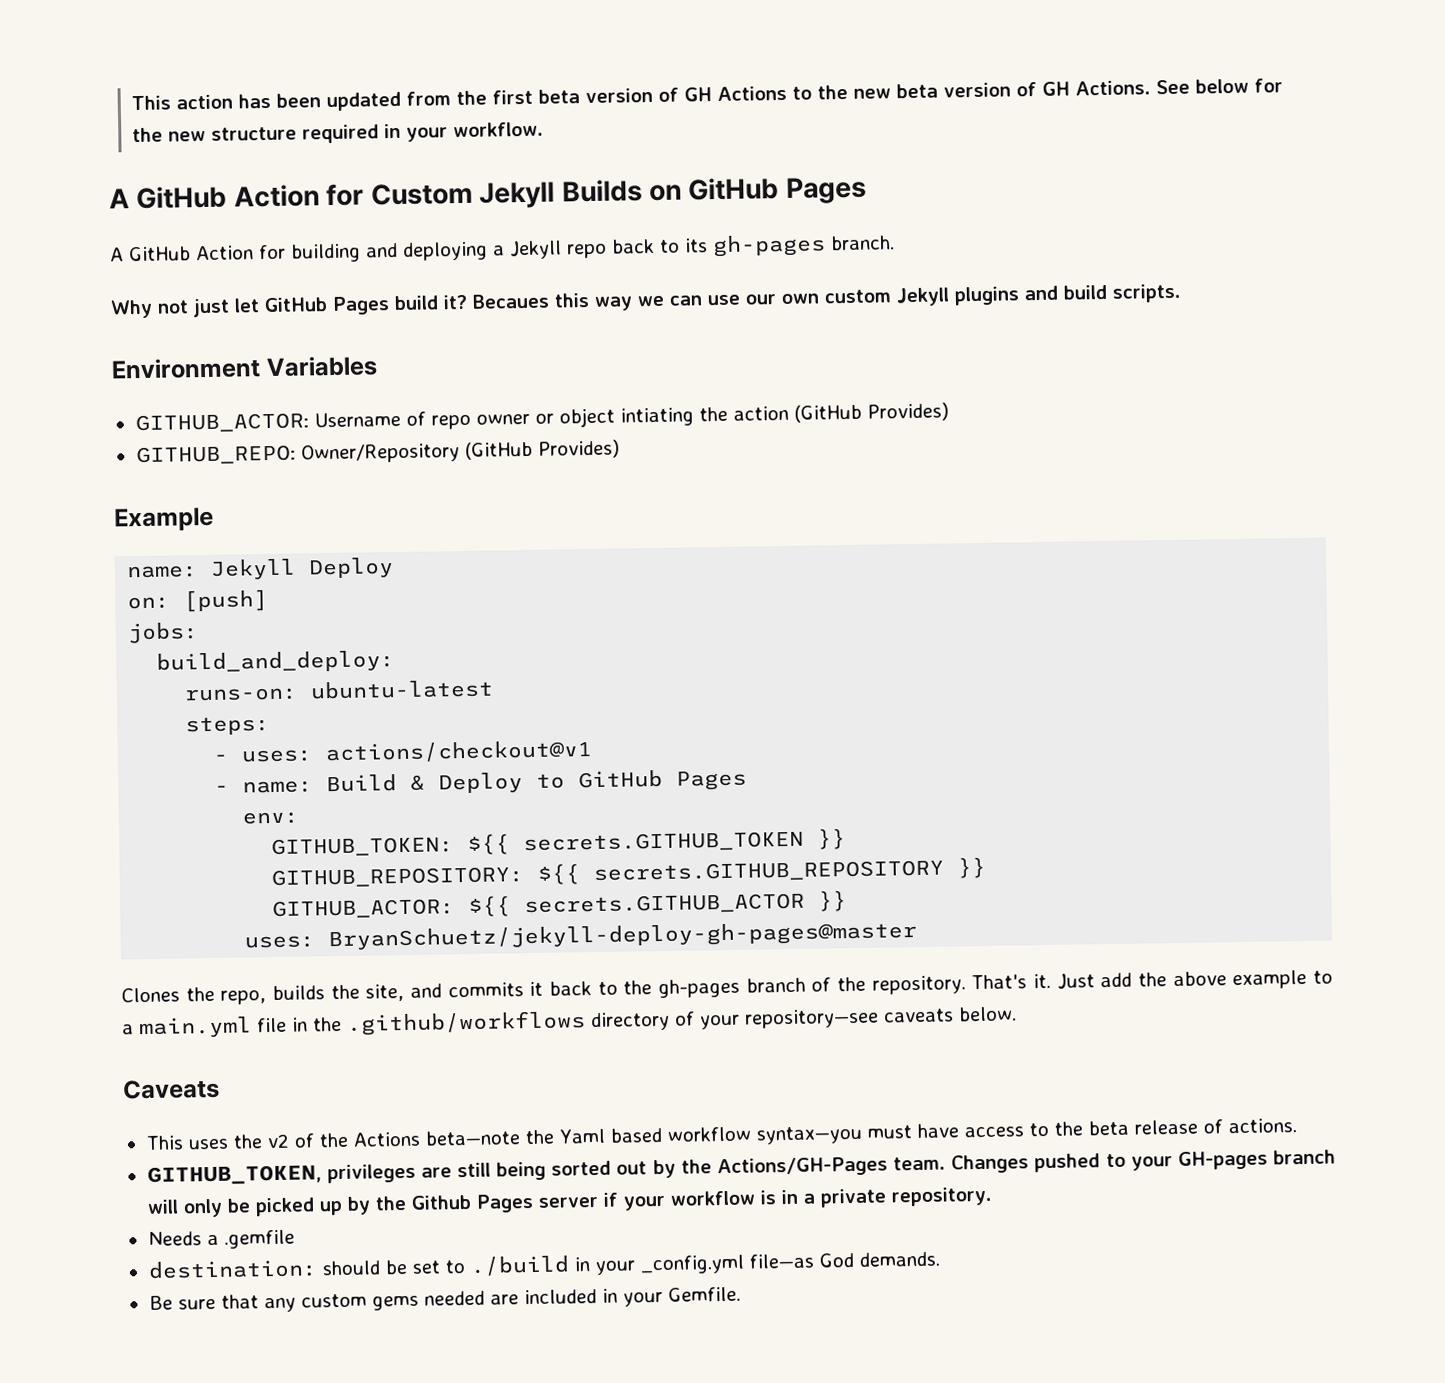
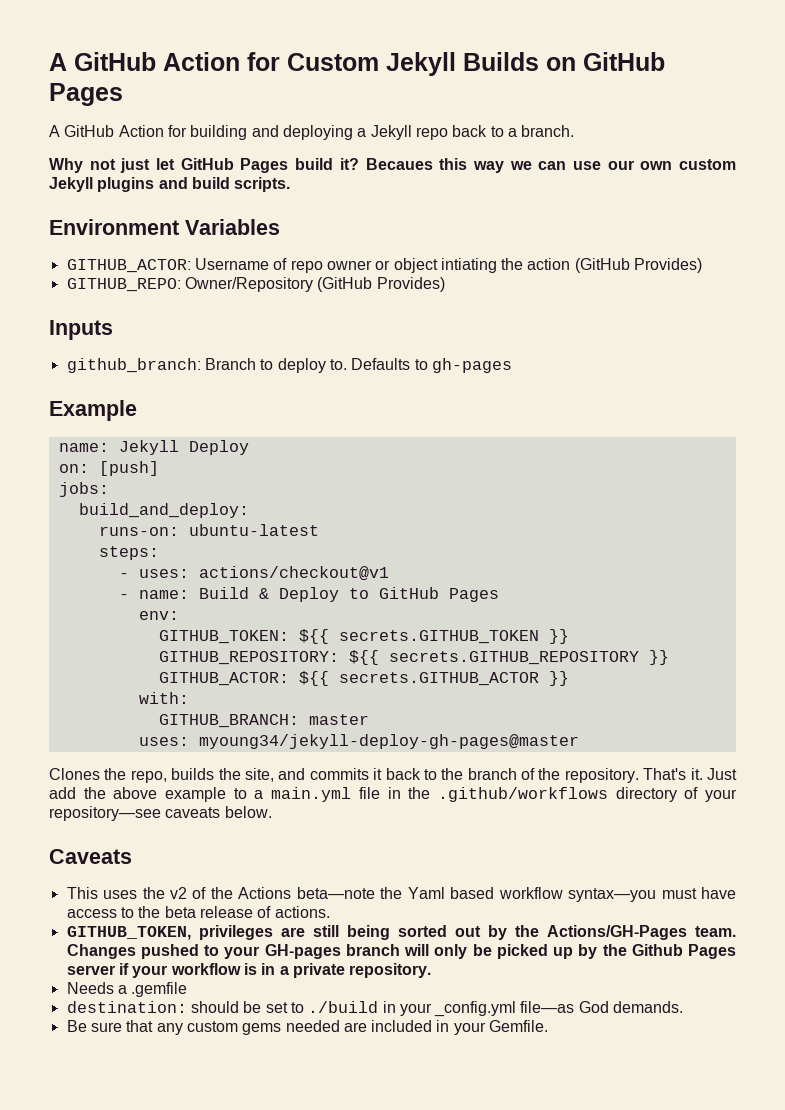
- This action has been updated from the first beta version of GH Actions to the new beta version of GH Actions. See below for the new structure required in your workflow.
- A GitHub Action for building and deploying a Jekyll repo back to its gh-pages branch.
+ A GitHub Action for building and deploying a Jekyll repo back to a branch.
+ Inputs
+ github_branch: Branch to deploy to. Defaults to gh-pages
- uses: BryanSchuetz/jekyll-deploy-gh-pages@master
+ with:
+ GITHUB_BRANCH: master
+ uses: myoung34/jekyll-deploy-gh-pages@master
- Clones the repo, builds the site, and commits it back to the gh-pages branch of the repository.
+ Clones the repo, builds the site, and commits it back to the branch of the repository.

